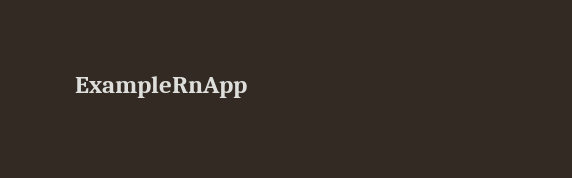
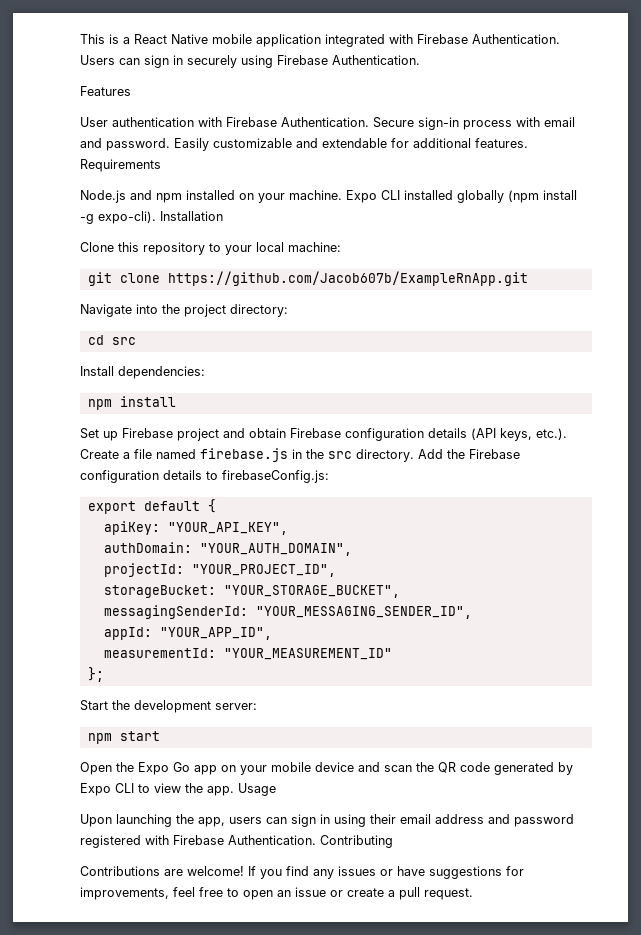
- ExampleRnApp
+ This is a React Native mobile application integrated with Firebase Authentication. Users can sign in securely using Firebase Authentication.
+ Features
+ User authentication with Firebase Authentication. Secure sign-in process with email and password. Easily customizable and extendable for additional features. Requirements
+ Node.js and npm installed on your machine. Expo CLI installed globally (npm install -g expo-cli). Installation
+ Clone this repository to your local machine:
+ git clone https://github.com/Jacob607b/ExampleRnApp.git
+ Navigate into the project directory:
+ cd src
+ Install dependencies:
+ npm install
+ Set up Firebase project and obtain Firebase configuration details (API keys, etc.). Create a file named firebase.js in the src directory. Add the Firebase configuration details to firebaseConfig.js:
+ export default {
+ apiKey: "YOUR_API_KEY",
+ authDomain: "YOUR_AUTH_DOMAIN",
+ projectId: "YOUR_PROJECT_ID",
+ storageBucket: "YOUR_STORAGE_BUCKET",
+ messagingSenderId: "YOUR_MESSAGING_SENDER_ID",
+ appId: "YOUR_APP_ID",
+ measurementId: "YOUR_MEASUREMENT_ID"
+ };
+ Start the development server:
+ npm start
+ Open the Expo Go app on your mobile device and scan the QR code generated by Expo CLI to view the app. Usage
+ Upon launching the app, users can sign in using their email address and password registered with Firebase Authentication. Contributing
+ Contributions are welcome! If you find any issues or have suggestions for improvements, feel free to open an issue or create a pull request.

